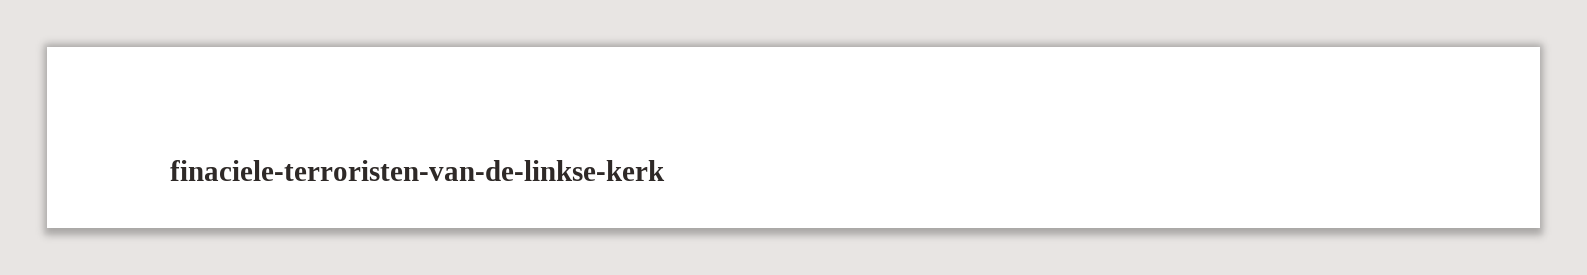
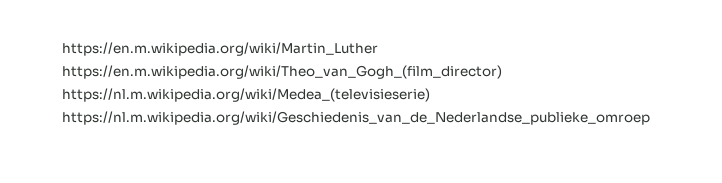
- finaciele-terroristen-van-de-linkse-kerk
+ https://en.m.wikipedia.org/wiki/Martin_Luther
+ https://en.m.wikipedia.org/wiki/Theo_van_Gogh_(film_director)
+ https://nl.m.wikipedia.org/wiki/Medea_(televisieserie)
+ https://nl.m.wikipedia.org/wiki/Geschiedenis_van_de_Nederlandse_publieke_omroep

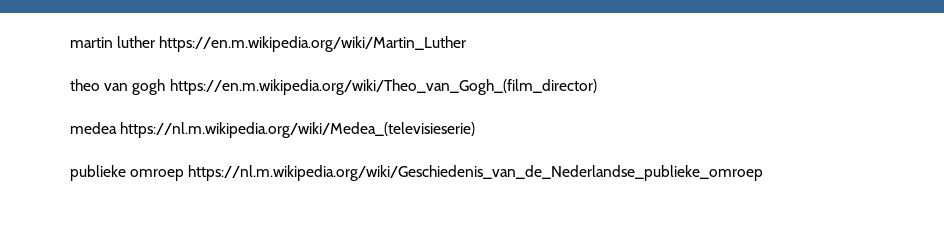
- https://en.m.wikipedia.org/wiki/Martin_Luther
+ martin luther https://en.m.wikipedia.org/wiki/Martin_Luther
- https://en.m.wikipedia.org/wiki/Theo_van_Gogh_(film_director)
+ theo van gogh https://en.m.wikipedia.org/wiki/Theo_van_Gogh_(film_director)
- https://nl.m.wikipedia.org/wiki/Medea_(televisieserie)
+ medea https://nl.m.wikipedia.org/wiki/Medea_(televisieserie)
- https://nl.m.wikipedia.org/wiki/Geschiedenis_van_de_Nederlandse_publieke_omroep
+ publieke omroep https://nl.m.wikipedia.org/wiki/Geschiedenis_van_de_Nederlandse_publieke_omroep

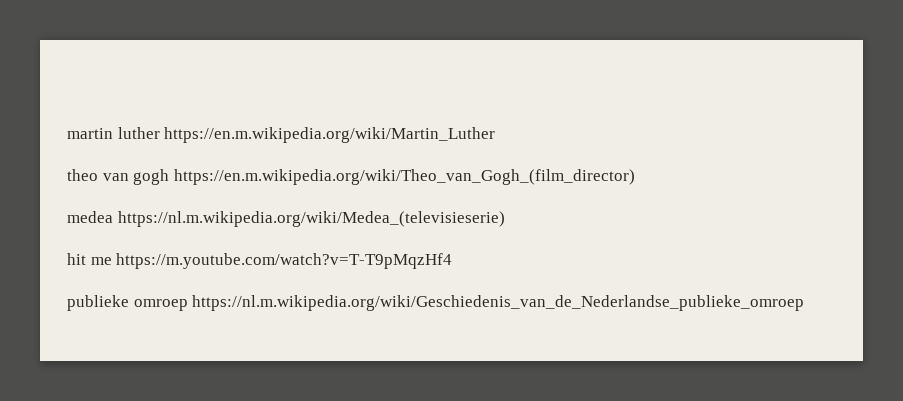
+ hit me https://m.youtube.com/watch?v=T-T9pMqzHf4

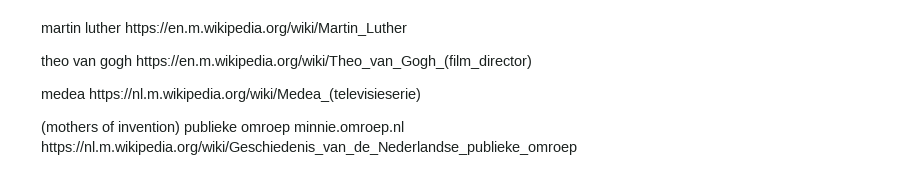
- hit me https://m.youtube.com/watch?v=T-T9pMqzHf4
- publieke omroep https://nl.m.wikipedia.org/wiki/Geschiedenis_van_de_Nederlandse_publieke_omroep
+ (mothers of invention) publieke omroep minnie.omroep.nl https://nl.m.wikipedia.org/wiki/Geschiedenis_van_de_Nederlandse_publieke_omroep

